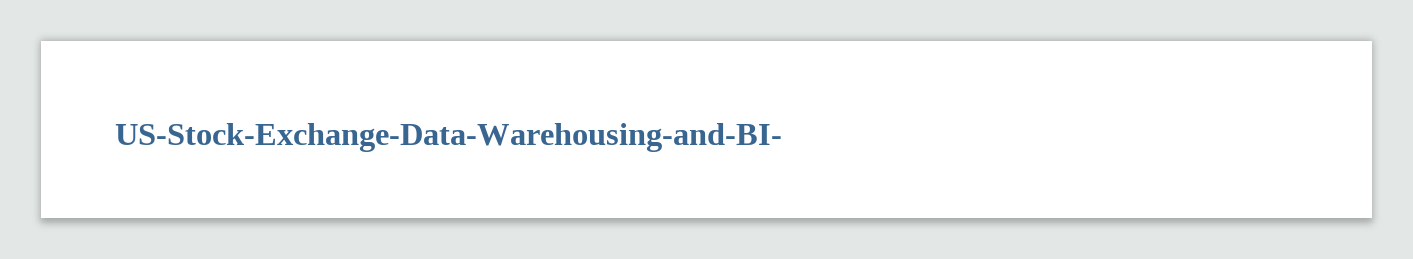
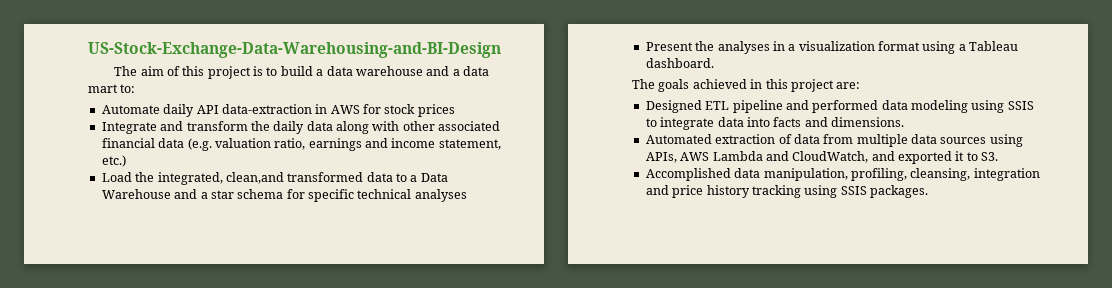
- US-Stock-Exchange-Data-Warehousing-and-BI-
+ US-Stock-Exchange-Data-Warehousing-and-BI-Design
+ The aim of this project is to build a data warehouse and a data mart to:
+ Automate daily API data-extraction in AWS for stock prices
+ Integrate and transform the daily data along with other associated financial data (e.g. valuation ratio, earnings and income statement, etc.)
+ Load the integrated, clean,and transformed data to a Data Warehouse and a star schema for specific technical analyses
+ Present the analyses in a visualization format using a Tableau dashboard.
+ The goals achieved in this project are:
+ Designed ETL pipeline and performed data modeling using SSIS to integrate data into facts and dimensions.
+ Automated extraction of data from multiple data sources using APIs, AWS Lambda and CloudWatch, and exported it to S3.
+ Accomplished data manipulation, profiling, cleansing, integration and price history tracking using SSIS packages.

